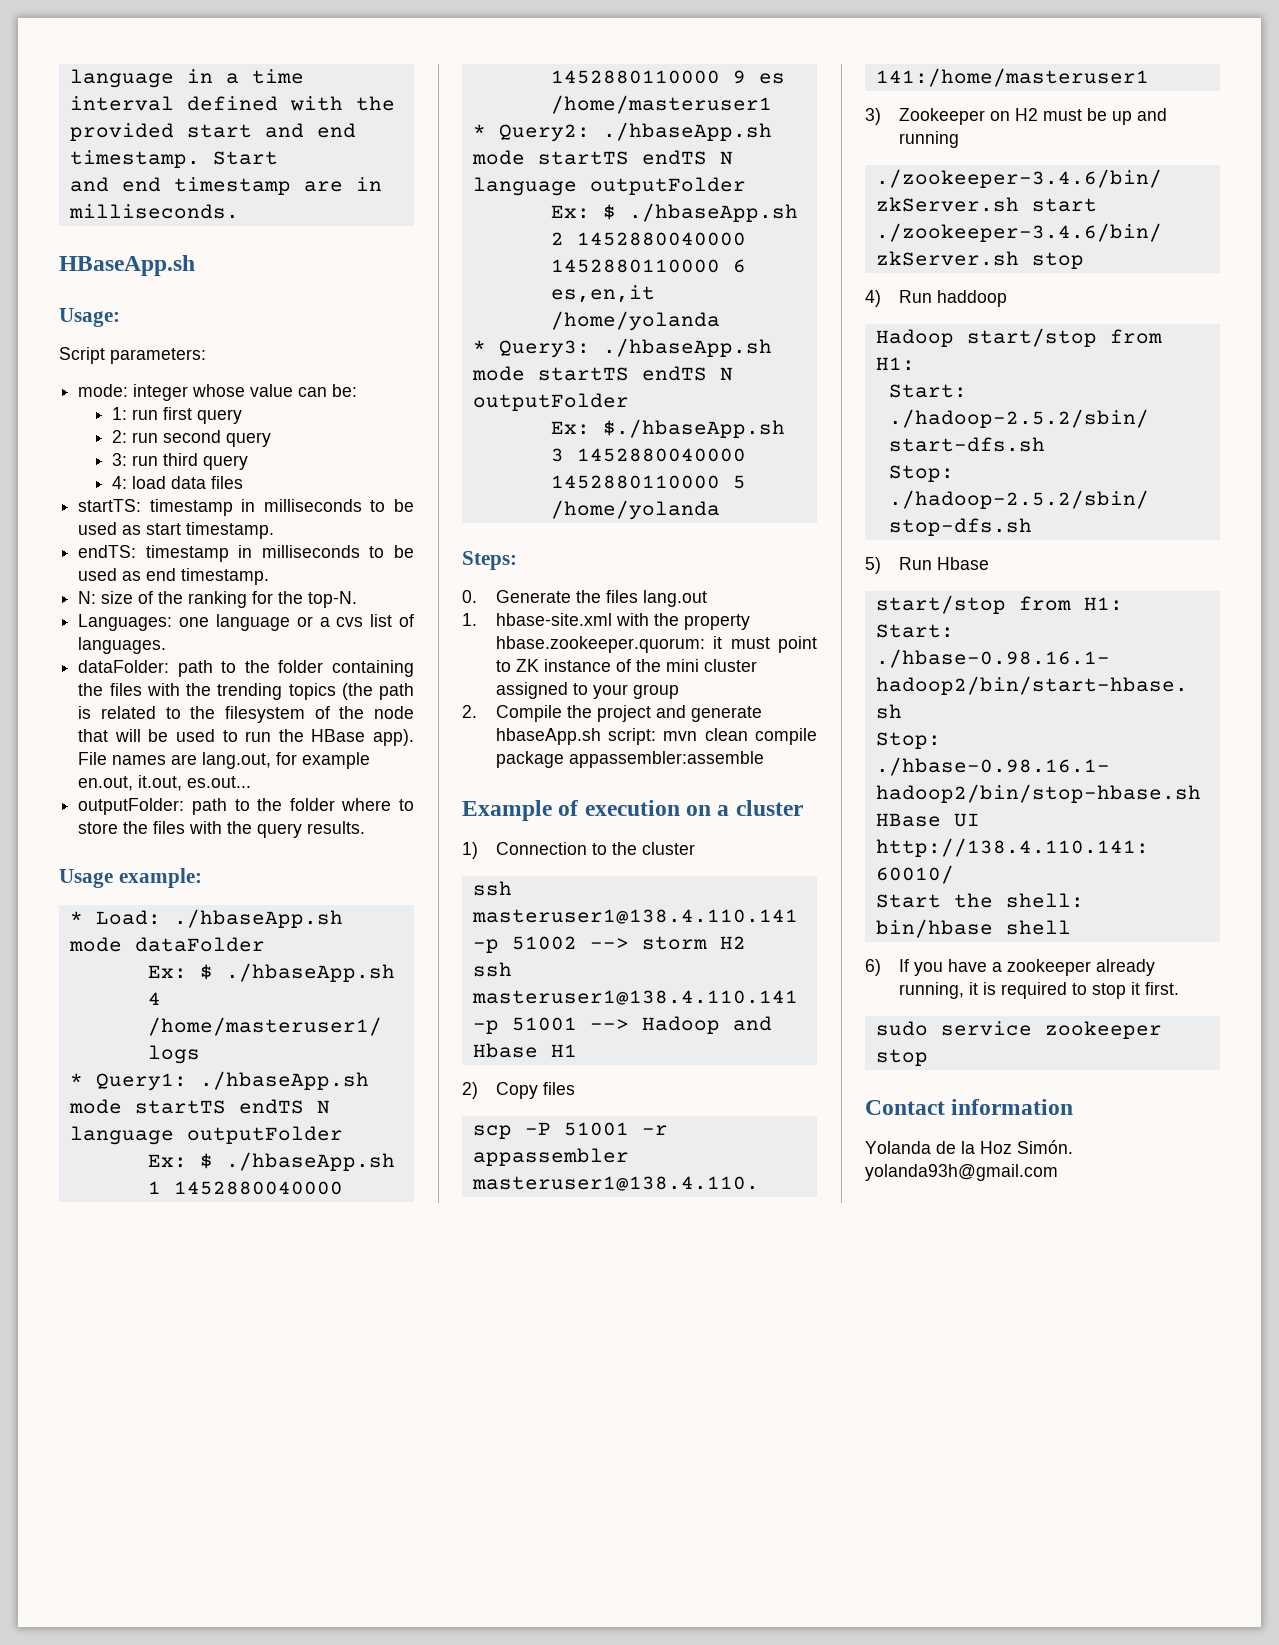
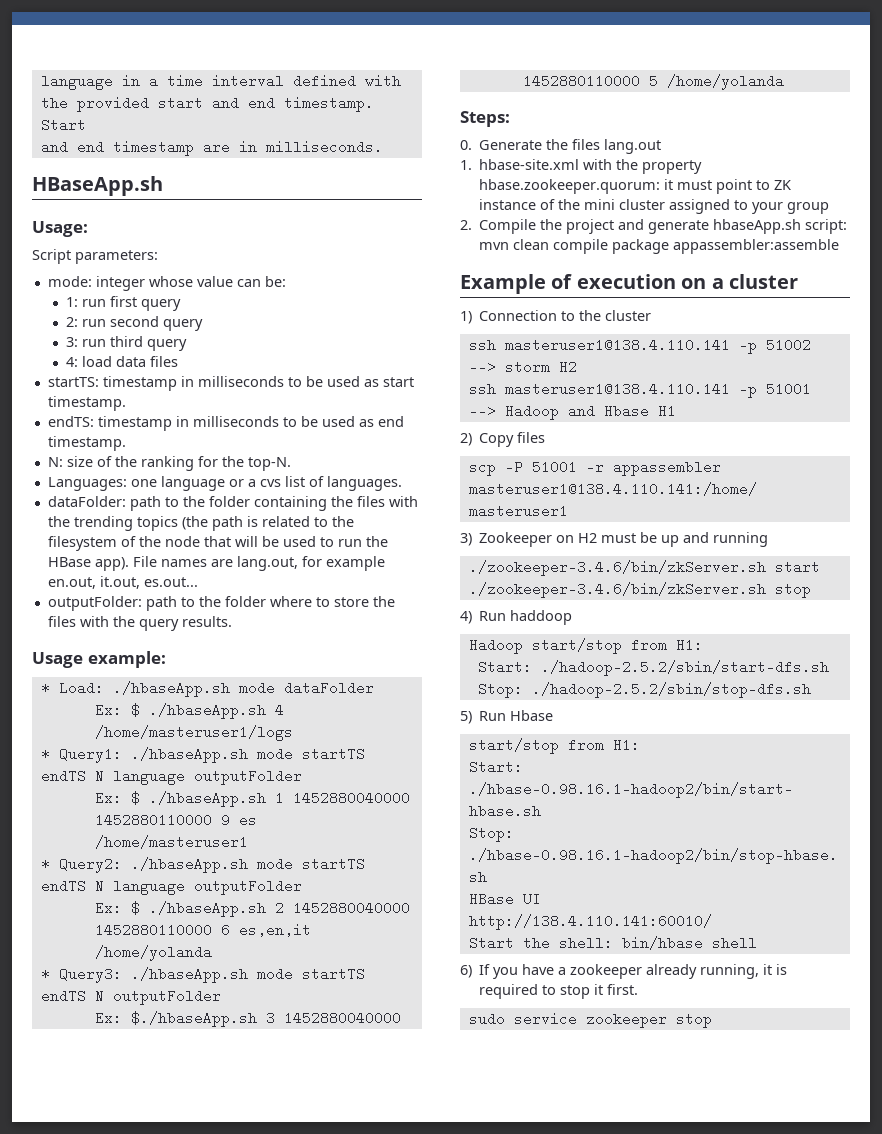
- Contact information
- Yolanda de la Hoz Simón. yolanda93h@gmail.com

